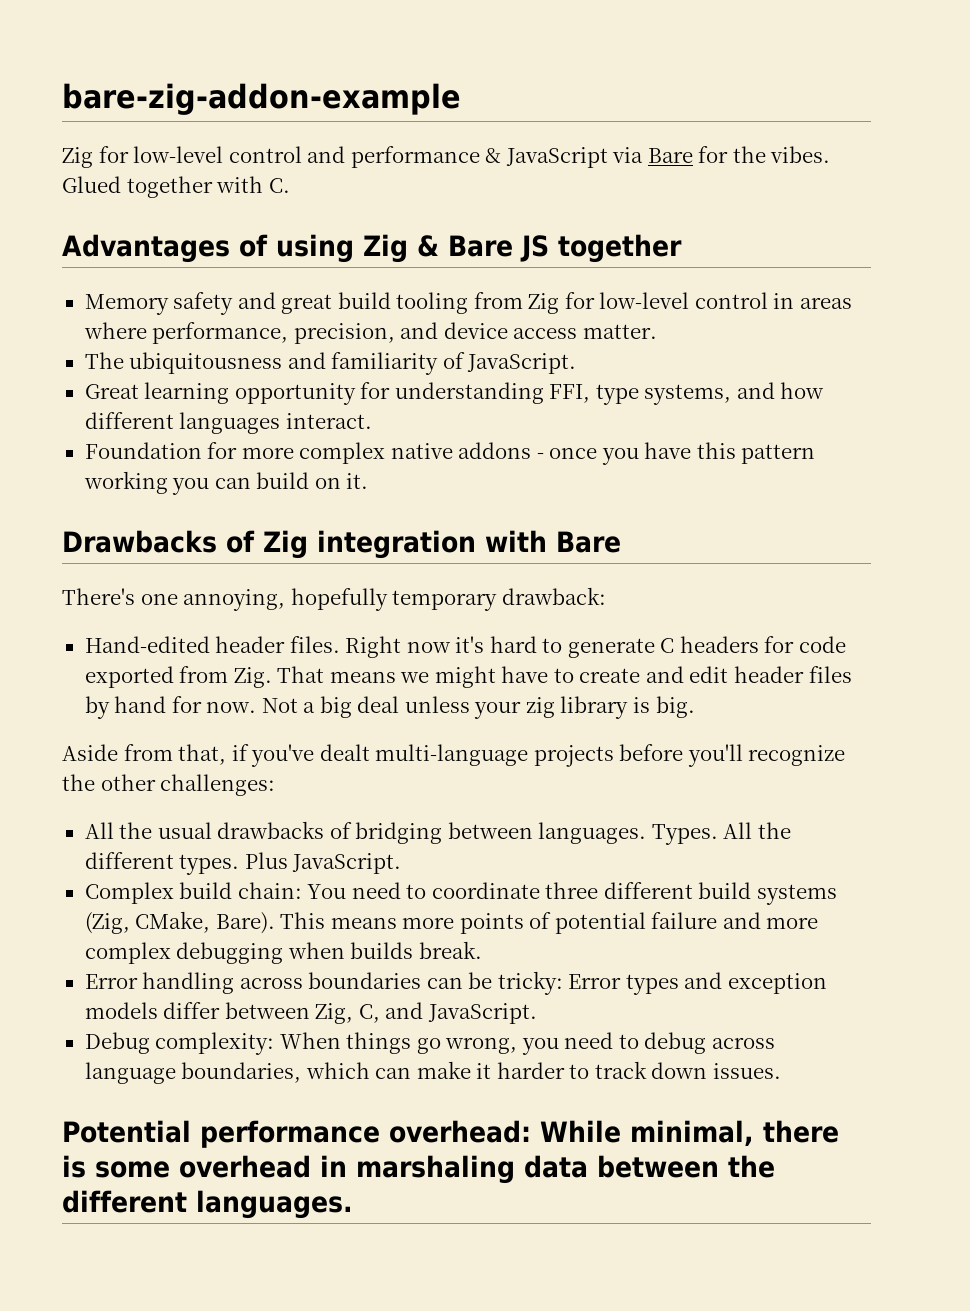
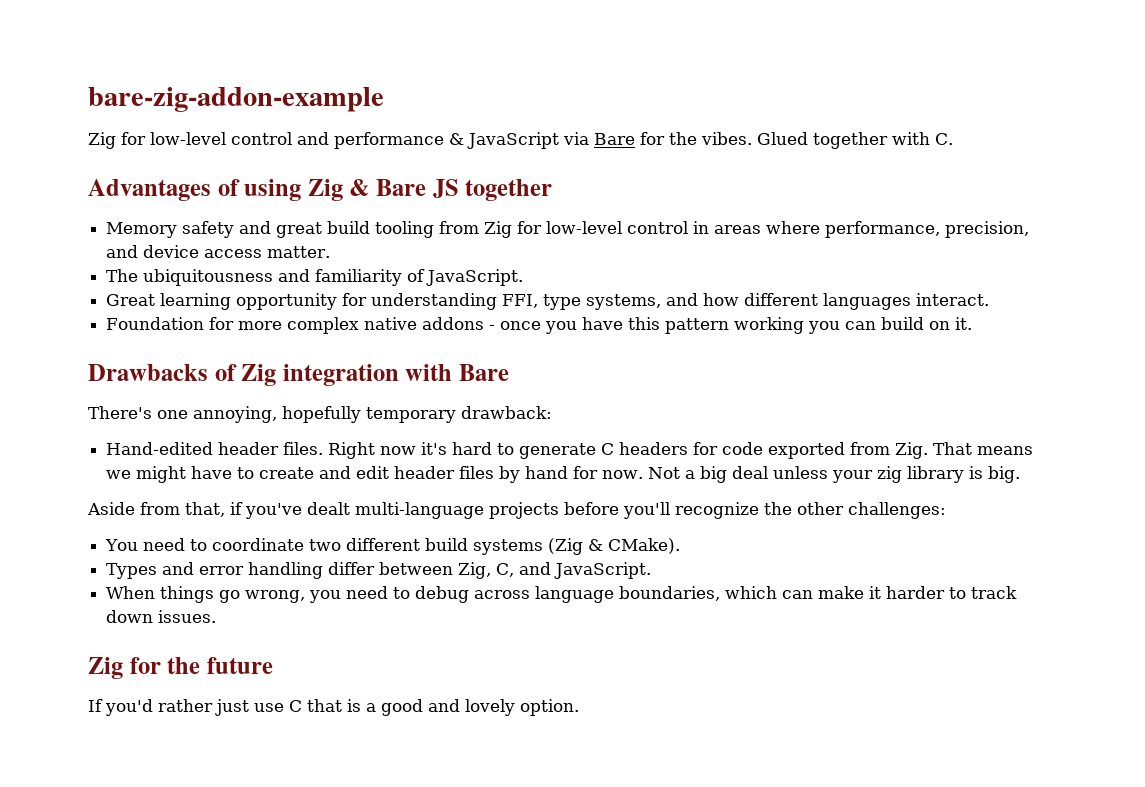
- All the usual drawbacks of bridging between languages. Types. All the different types. Plus JavaScript.
- Complex build chain: You need to coordinate three different build systems (Zig, CMake, Bare). This means more points of potential failure and more complex debugging when builds break.
- Error handling across boundaries can be tricky: Error types and exception models differ between Zig, C, and JavaScript.
+ You need to coordinate two different build systems (Zig & CMake).
+ Types and error handling differ between Zig, C, and JavaScript.
- Debug complexity: When things go wrong, you need to debug across language boundaries, which can make it harder to track down issues.
+ When things go wrong, you need to debug across language boundaries, which can make it harder to track down issues.
- Potential performance overhead: While minimal, there is some overhead in marshaling data between the different languages.
+ Zig for the future
+ If you'd rather just use C that is a good and lovely option.

